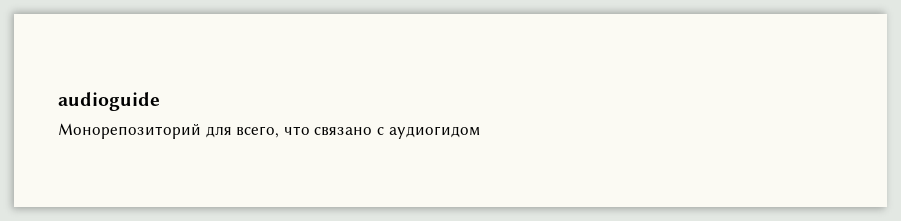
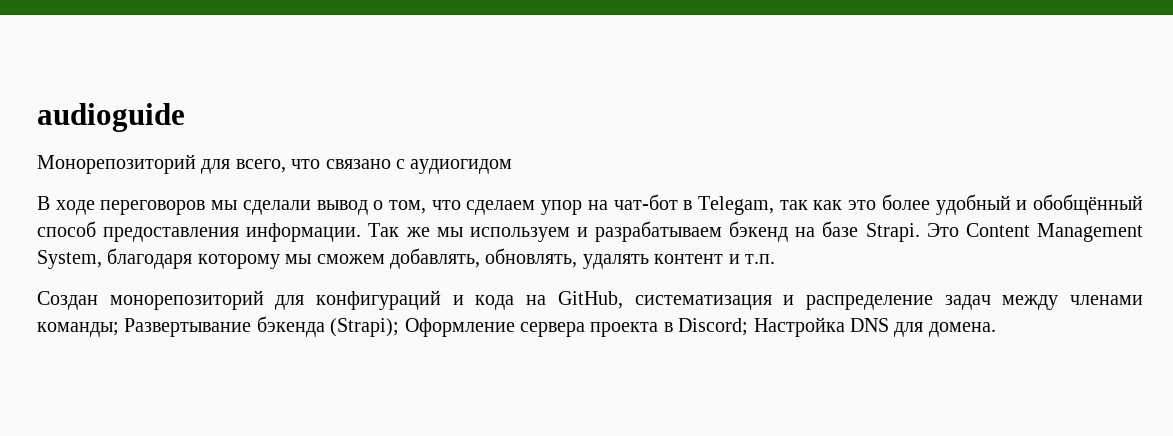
+ В ходе переговоров мы сделали вывод о том, что сделаем упор на чат-бот в Telegam, так как это более удобный и обобщённый способ предоставления информации. Так же мы используем и разрабатываем бэкенд на базе Strapi. Это Content Management System, благодаря которому мы сможем добавлять, обновлять, удалять контент и т.п.
+ Создан монорепозиторий для конфигураций и кода на GitHub, систематизация и распределение задач между членами команды; Развертывание бэкенда (Strapi); Оформление сервера проекта в Discord; Настройка DNS для домена.

